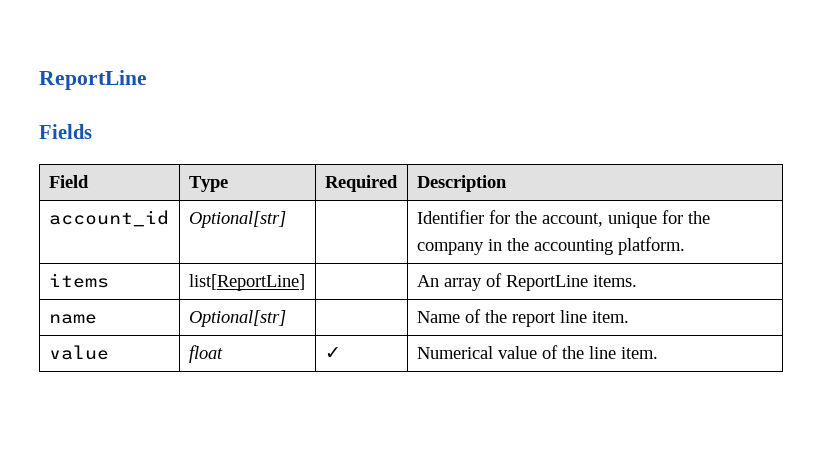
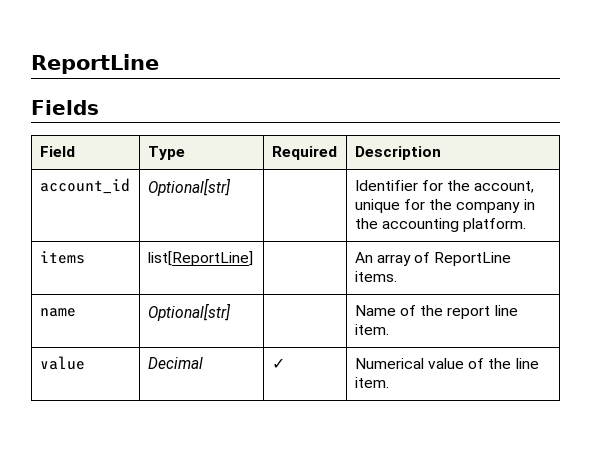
- value | float | ✓ | Numerical value of the line item.
+ value | Decimal | ✓ | Numerical value of the line item.

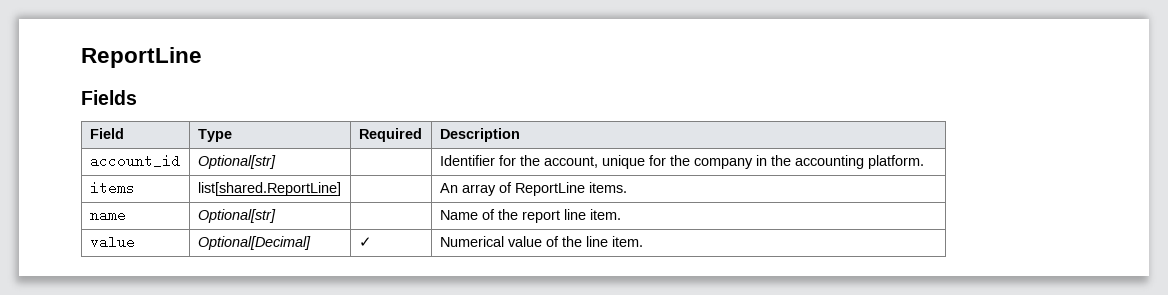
- items | list[ReportLine] | | An array of ReportLine items.
+ items | list[shared.ReportLine] | | An array of ReportLine items.
- value | Decimal | ✓ | Numerical value of the line item.
+ value | Optional[Decimal] | ✓ | Numerical value of the line item.

